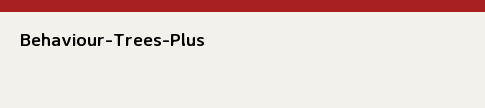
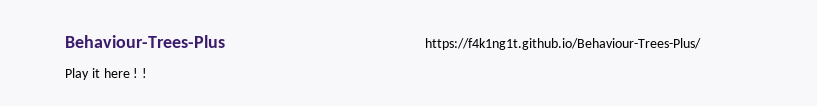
+ Play it here ! ! https://f4k1ng1t.github.io/Behaviour-Trees-Plus/

